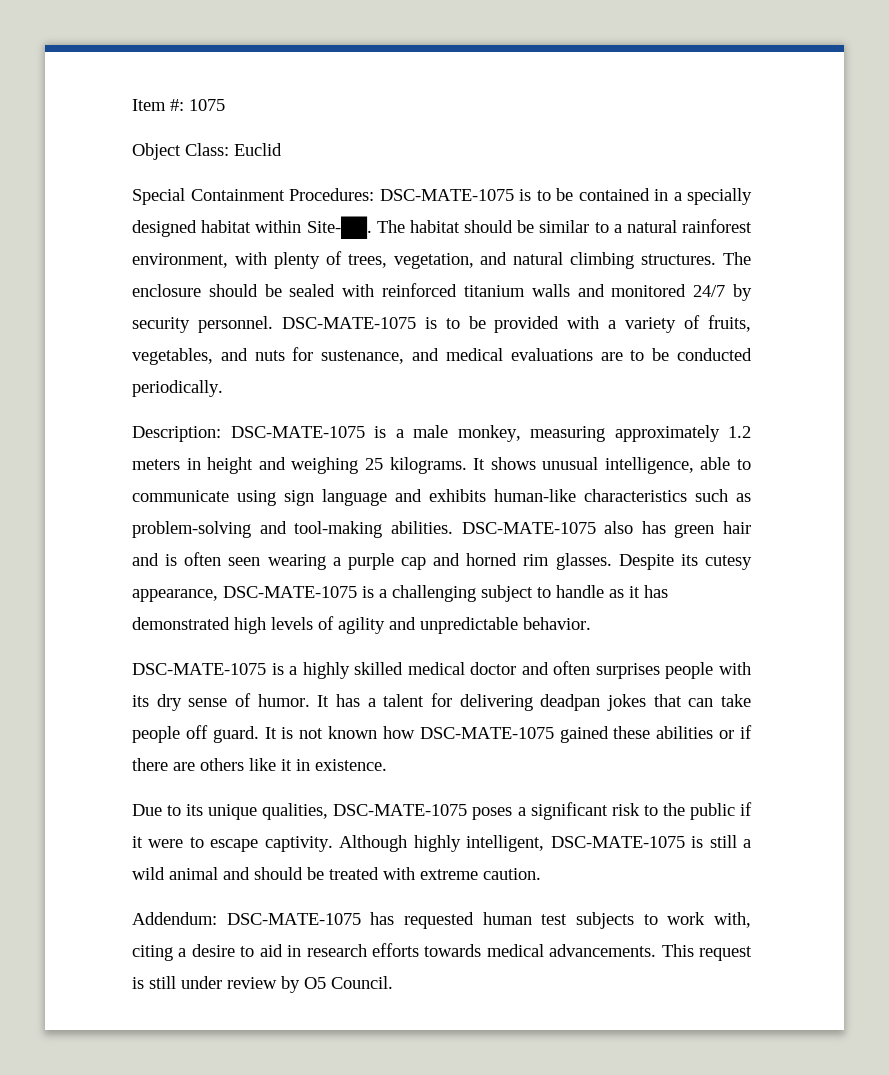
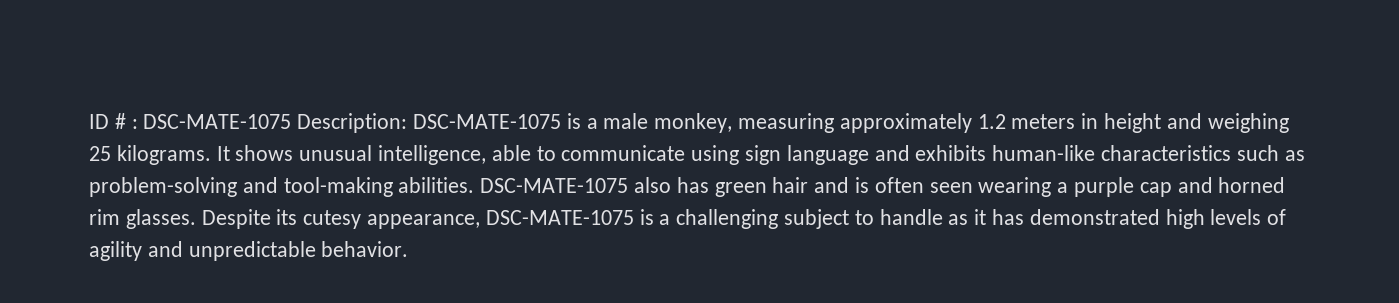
- Item #: 1075
- Object Class: Euclid
- Special Containment Procedures: DSC-MATE-1075 is to be contained in a specially designed habitat within Site-██. The habitat should be similar to a natural rainforest environment, with plenty of trees, vegetation, and natural climbing structures. The enclosure should be sealed with reinforced titanium walls and monitored 24/7 by security personnel. DSC-MATE-1075 is to be provided with a variety of fruits, vegetables, and nuts for sustenance, and medical evaluations are to be conducted periodically.
- Description: DSC-MATE-1075 is a male monkey, measuring approximately 1.2 meters in height and weighing 25 kilograms.
+ ID # : DSC-MATE-1075 Description: DSC-MATE-1075 is a male monkey, measuring approximately 1.2 meters in height and weighing 25 kilograms.
- DSC-MATE-1075 is a highly skilled medical doctor and often surprises people with its dry sense of humor. It has a talent for delivering deadpan jokes that can take people off guard. It is not known how DSC-MATE-1075 gained these abilities or if there are others like it in existence.
- Due to its unique qualities, DSC-MATE-1075 poses a significant risk to the public if it were to escape captivity. Although highly intelligent, DSC-MATE-1075 is still a wild animal and should be treated with extreme caution.
- Addendum: DSC-MATE-1075 has requested human test subjects to work with, citing a desire to aid in research efforts towards medical advancements. This request is still under review by O5 Council.

